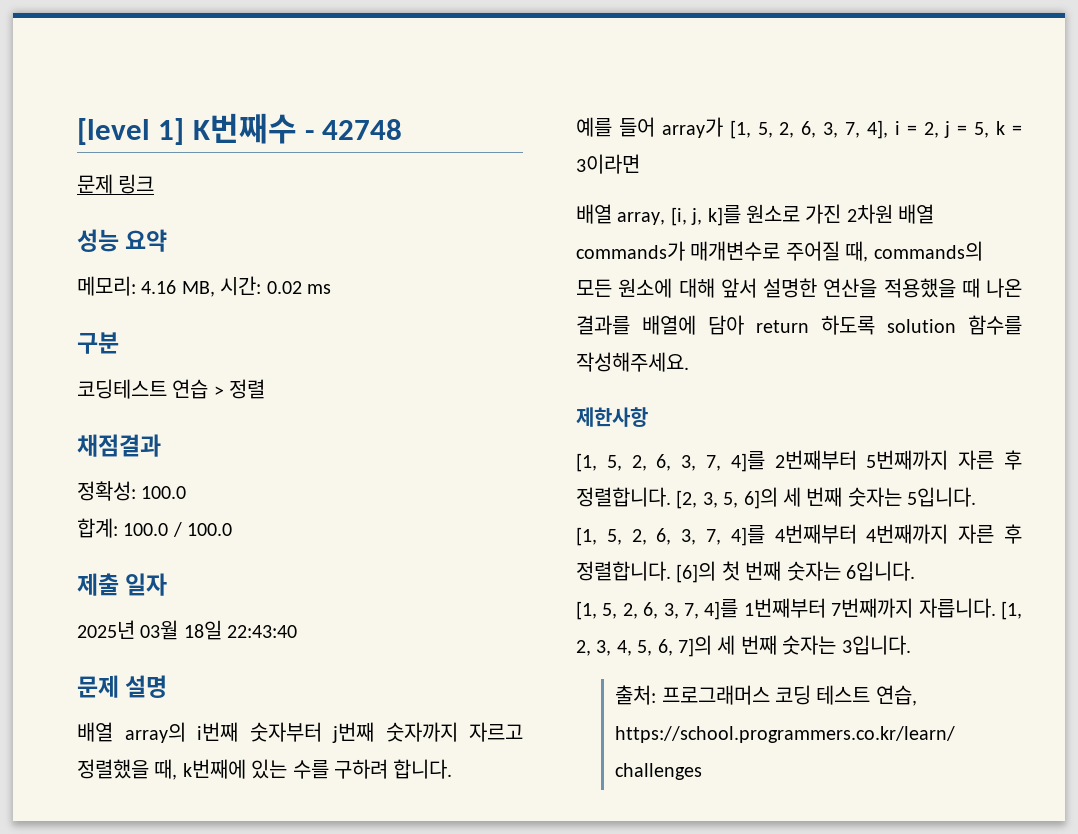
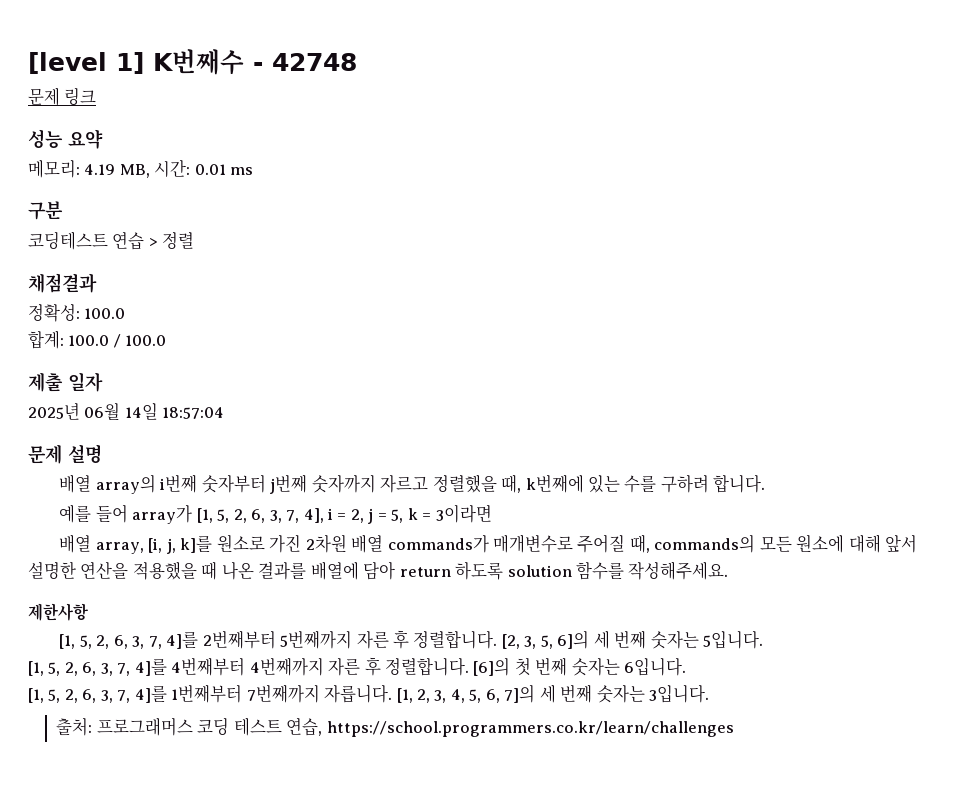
- 메모리: 4.16 MB, 시간: 0.02 ms
+ 메모리: 4.19 MB, 시간: 0.01 ms
- 2025년 03월 18일 22:43:40
+ 2025년 06월 14일 18:57:04

